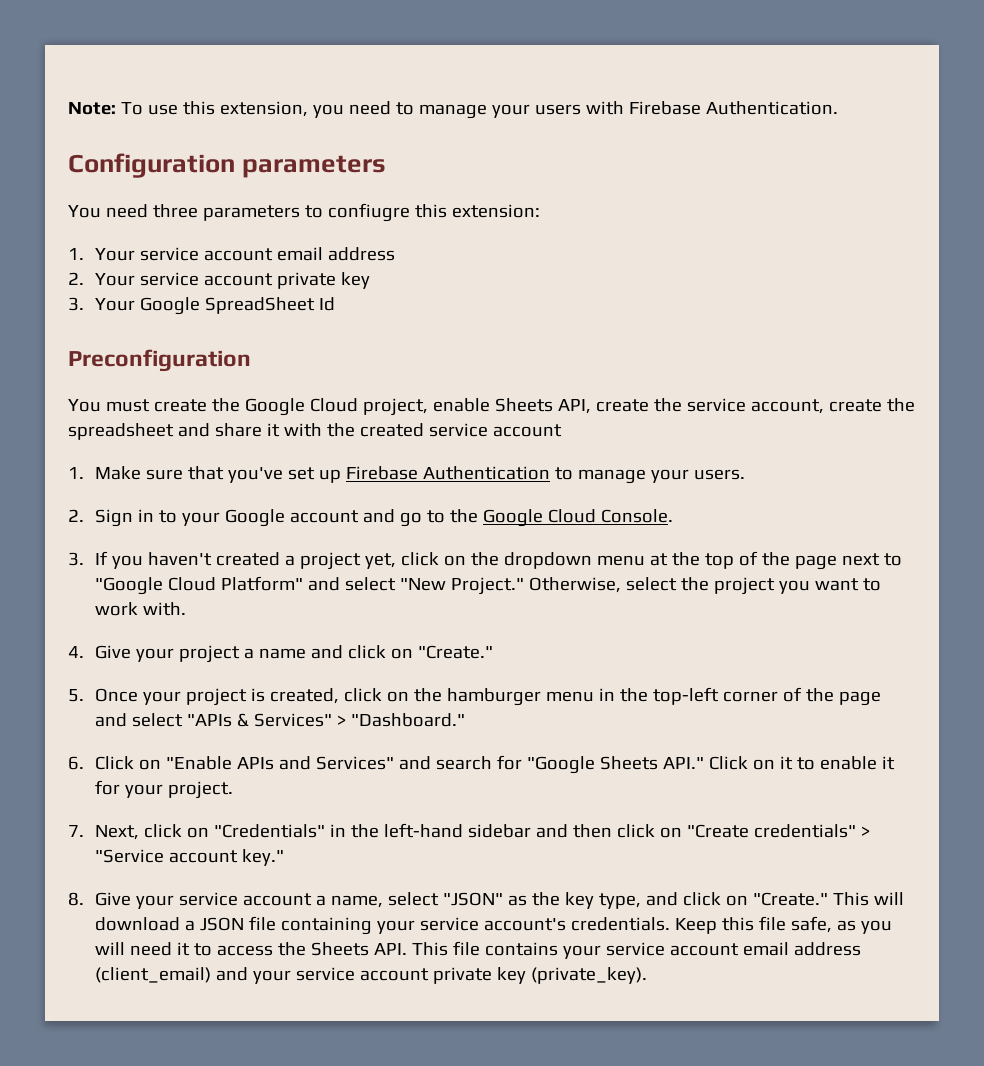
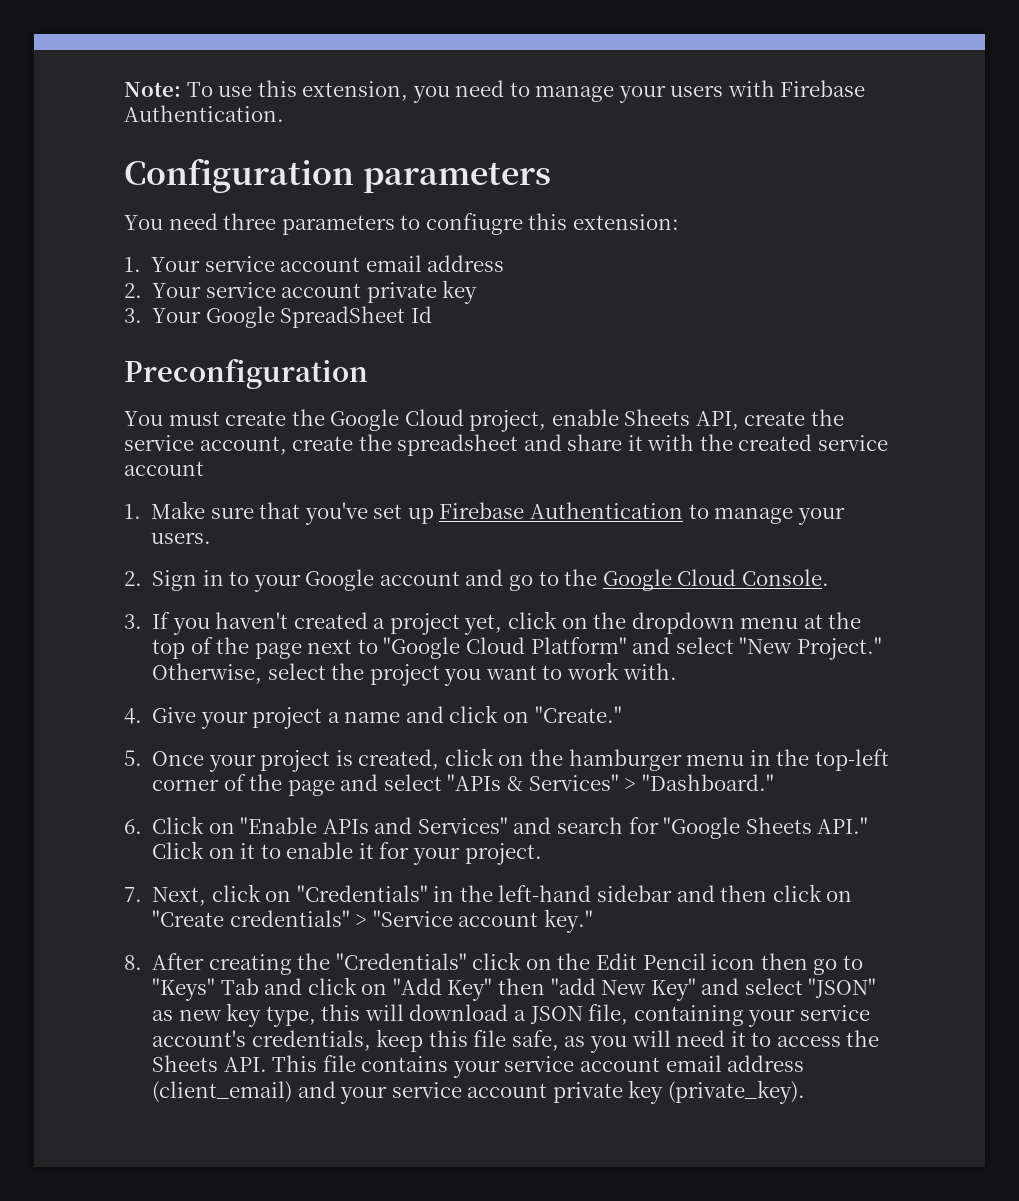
- 8. Give your service account a name, select "JSON" as the key type, and click on "Create." This will download a JSON file containing your service account's credentials. Keep this file safe, as you will need it to access the Sheets API. This file contains your service account email address (client_email) and your service account private key (private_key).
+ 8. After creating the "Credentials" click on the Edit Pencil icon then go to "Keys" Tab and click on "Add Key" then "add New Key" and select "JSON" as new key type, this will download a JSON file, containing your service account's credentials, keep this file safe, as you will need it to access the Sheets API. This file contains your service account email address (client_email) and your service account private key (private_key).

